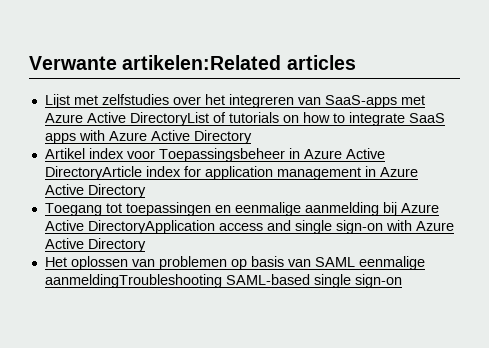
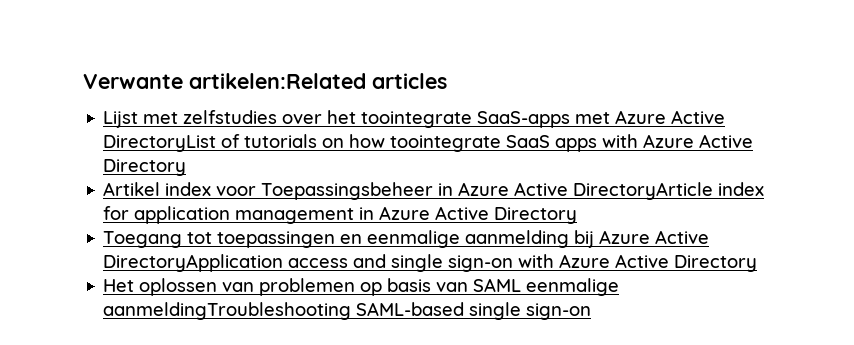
- Lijst met zelfstudies over het integreren van SaaS-apps met Azure Active DirectoryList of tutorials on how to integrate SaaS apps with Azure Active Directory
+ Lijst met zelfstudies over het toointegrate SaaS-apps met Azure Active DirectoryList of tutorials on how toointegrate SaaS apps with Azure Active Directory

